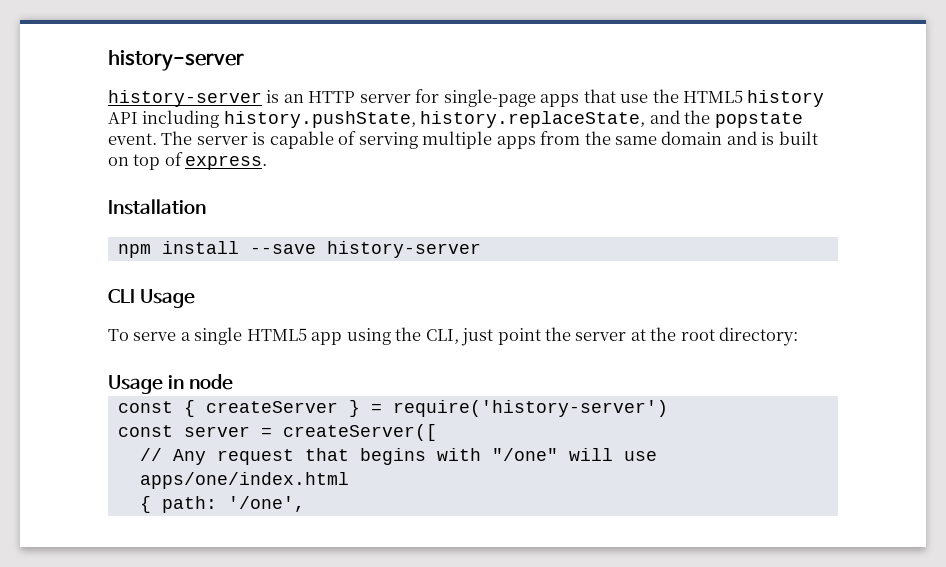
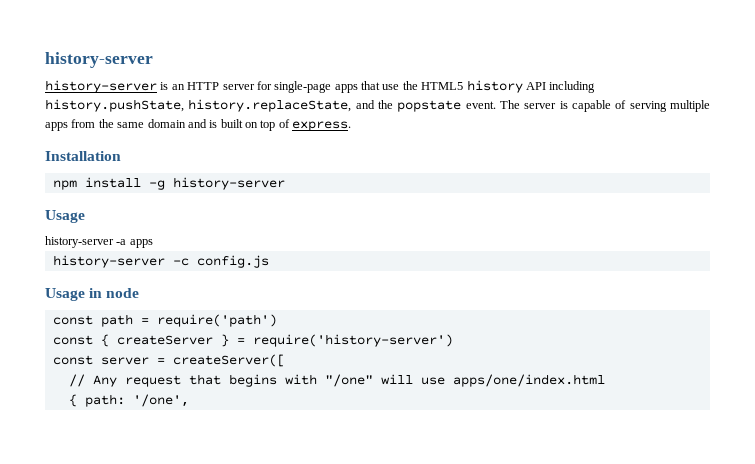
- npm install --save history-server
- CLI Usage
+ npm install -g history-server
+ Usage
- To serve a single HTML5 app using the CLI, just point the server at the root directory:
+ history-server -a apps
+ history-server -c config.js
+ const path = require('path')

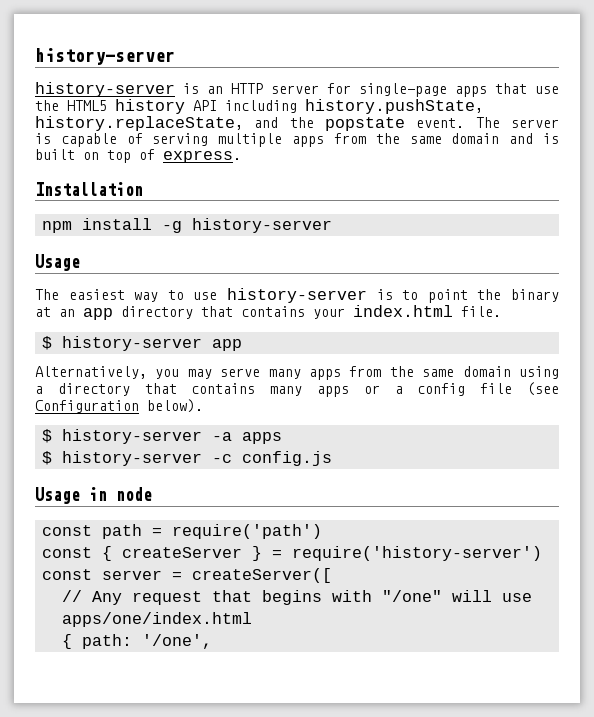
- history-server -a apps
+ The easiest way to use history-server is to point the binary at an app directory that contains your index.html file.
+ $ history-server app
+ Alternatively, you may serve many apps from the same domain using a directory that contains many apps or a config file (see Configuration below).
+ $ history-server -a apps
- history-server -c config.js
+ $ history-server -c config.js

